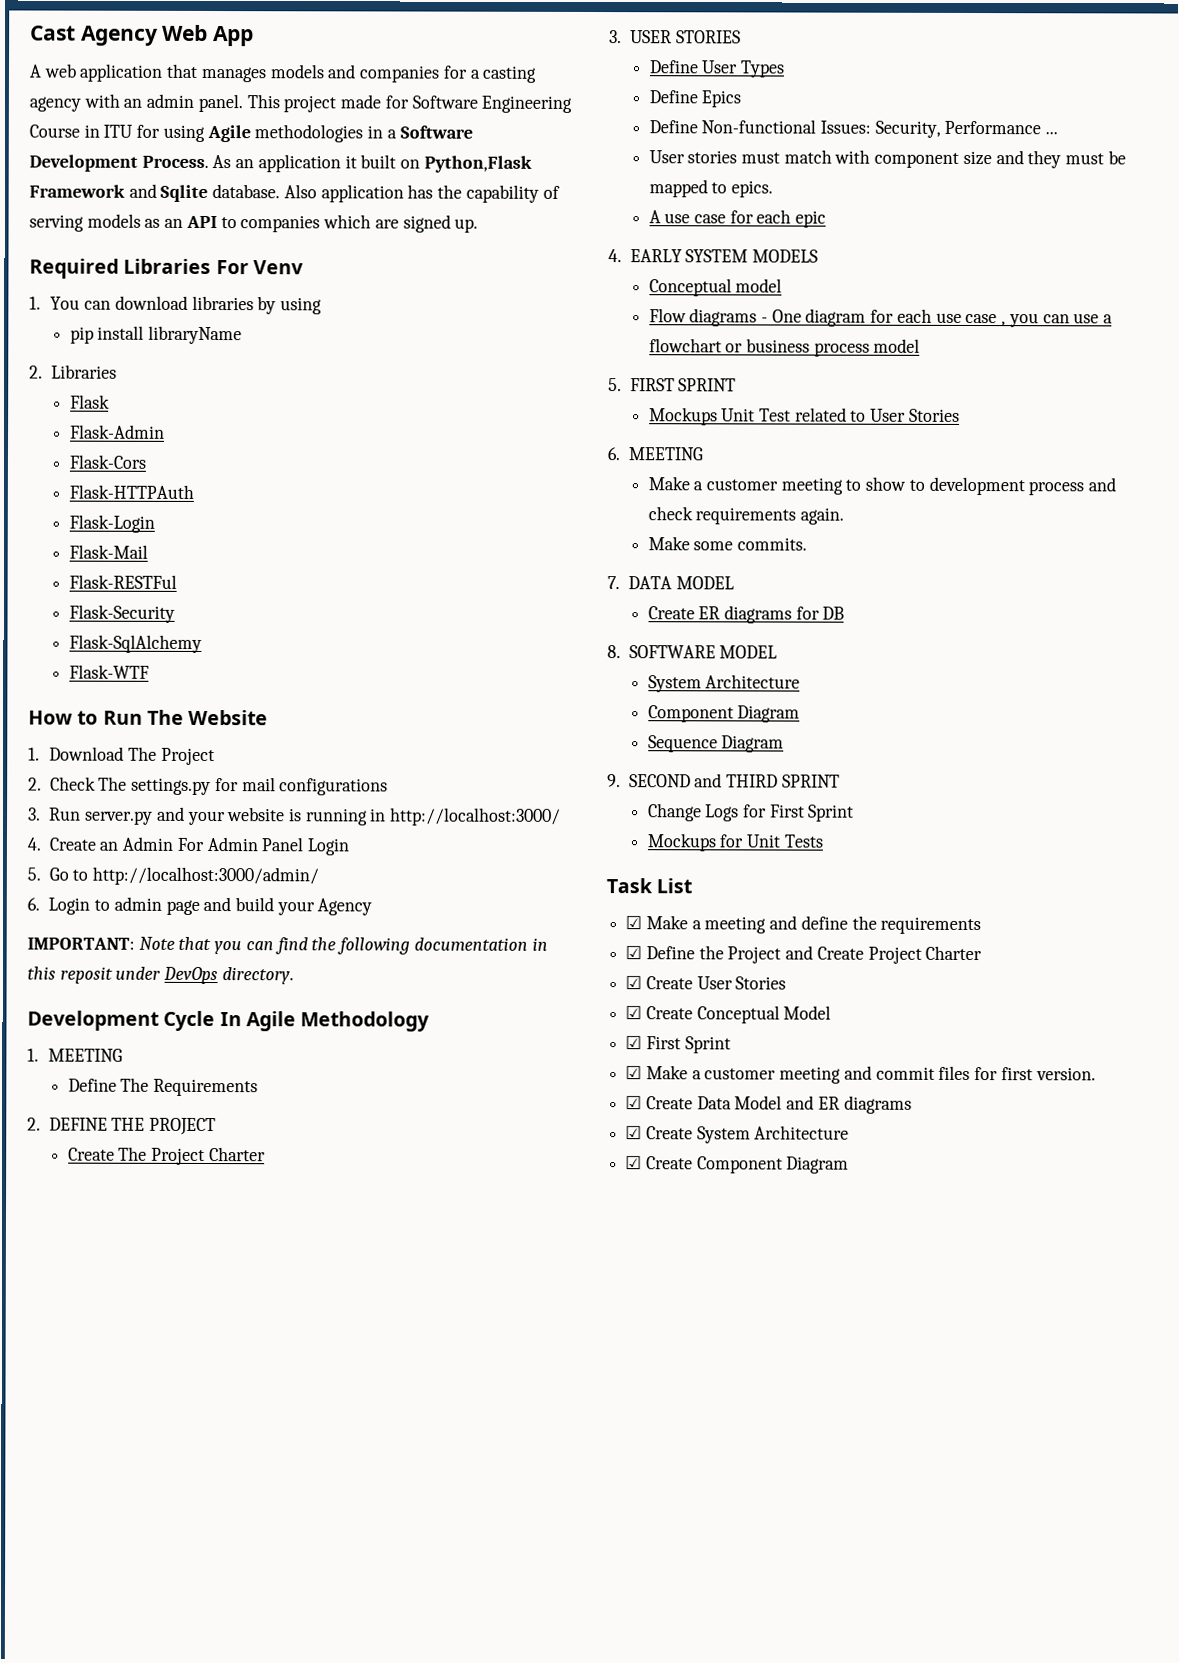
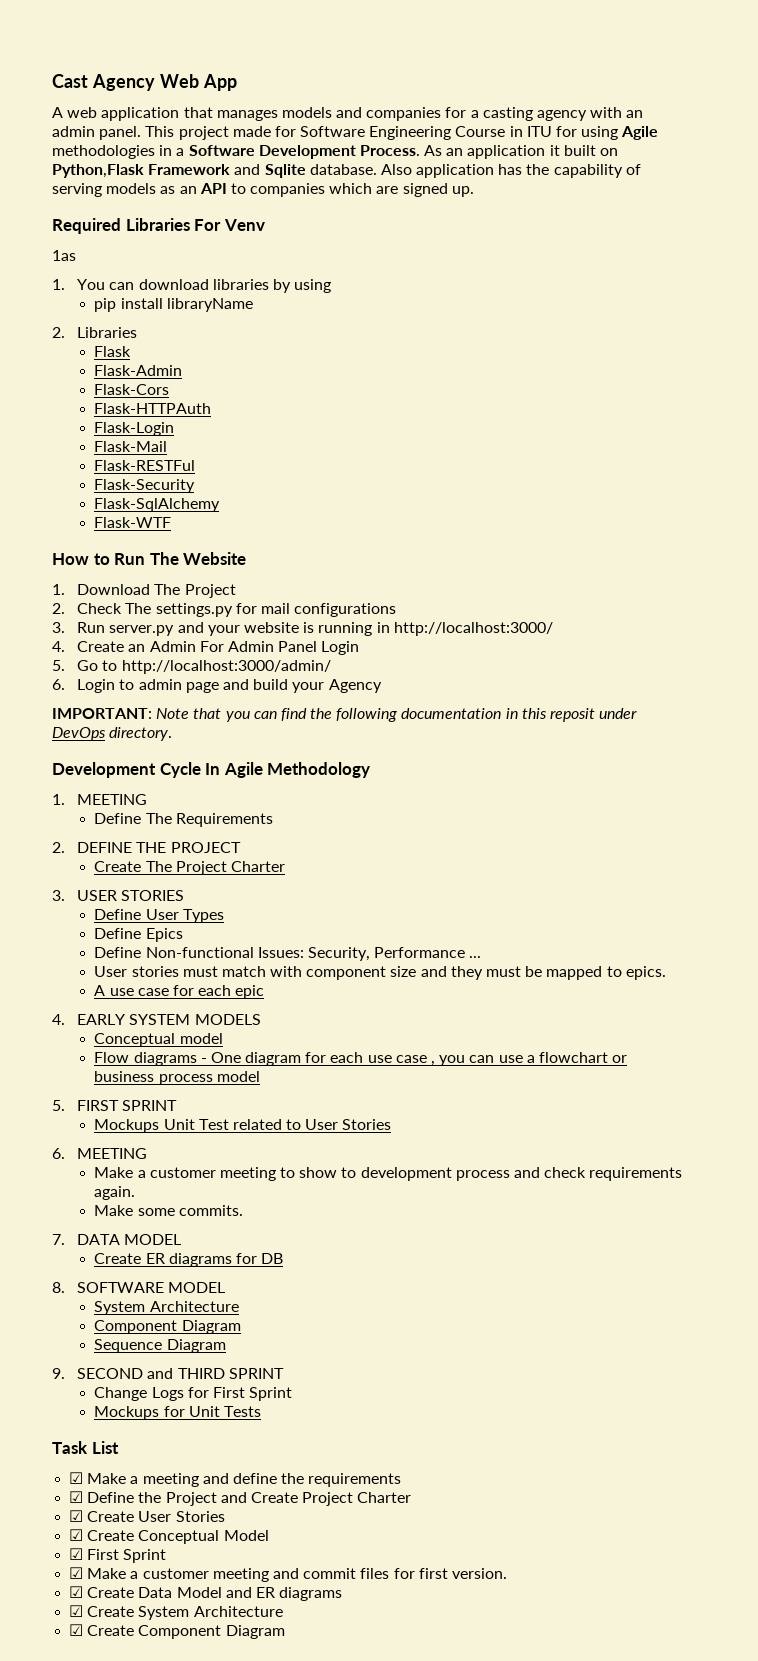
+ 1as

